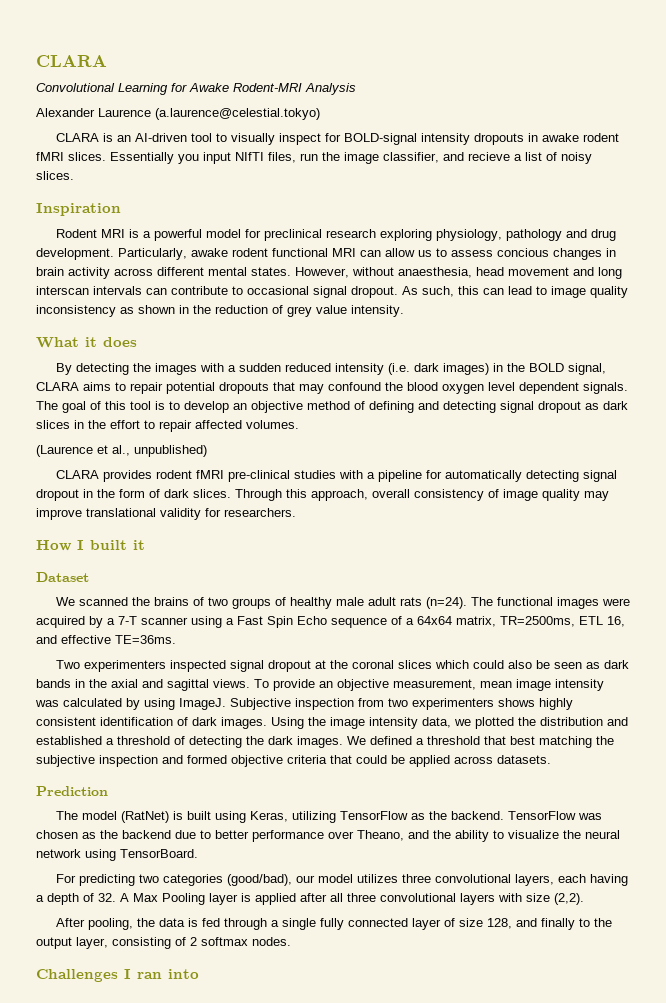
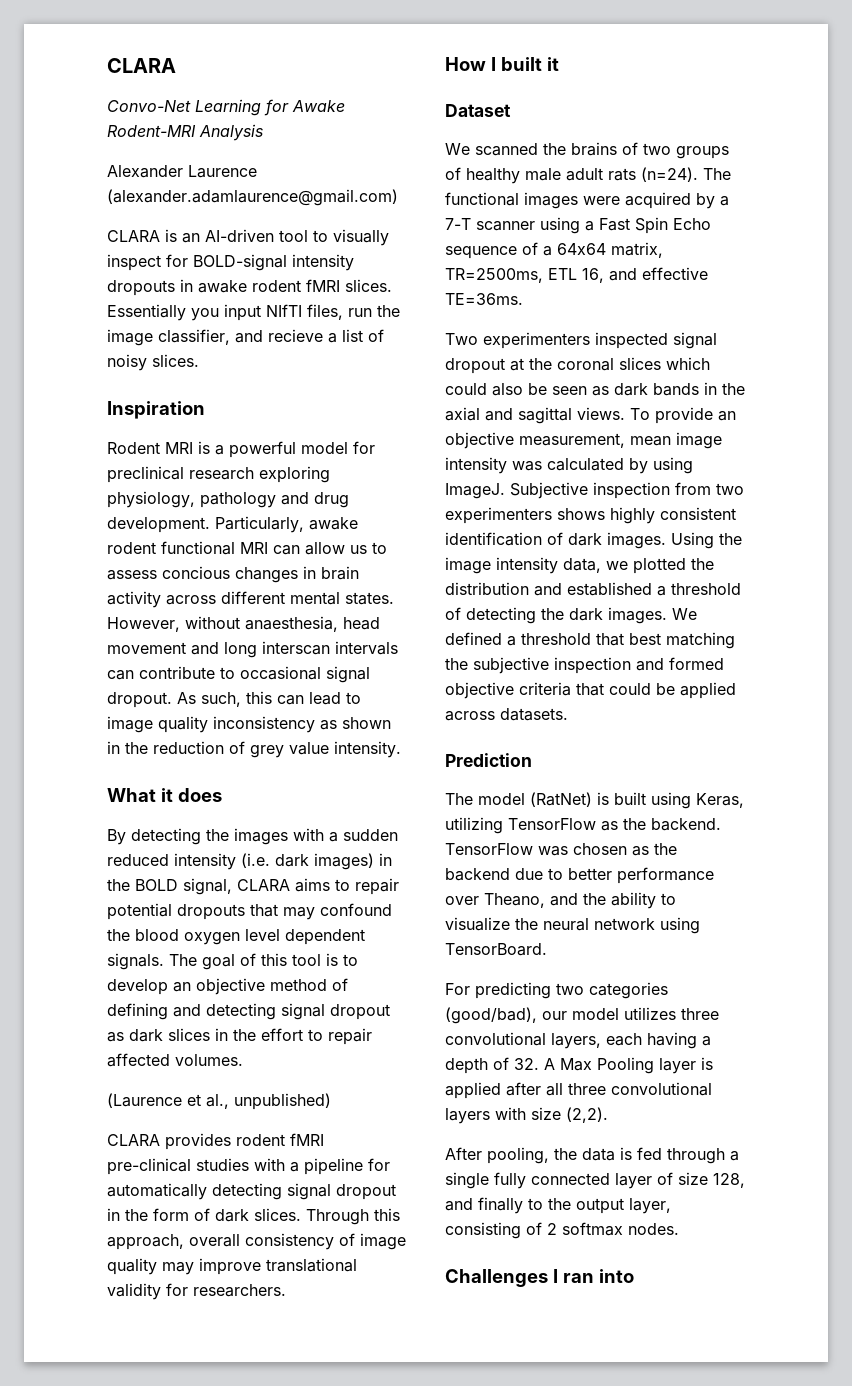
- Convolutional Learning for Awake Rodent-MRI Analysis
+ Convo-Net Learning for Awake Rodent-MRI Analysis
- Alexander Laurence (a.laurence@celestial.tokyo)
+ Alexander Laurence (alexander.adamlaurence@gmail.com)

